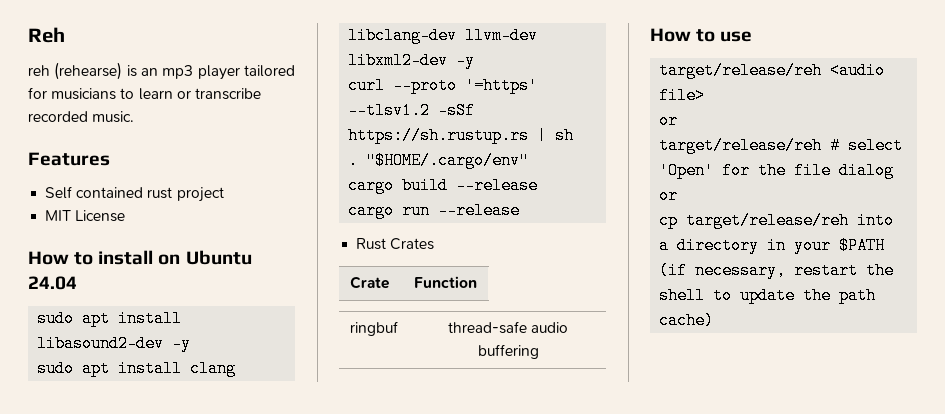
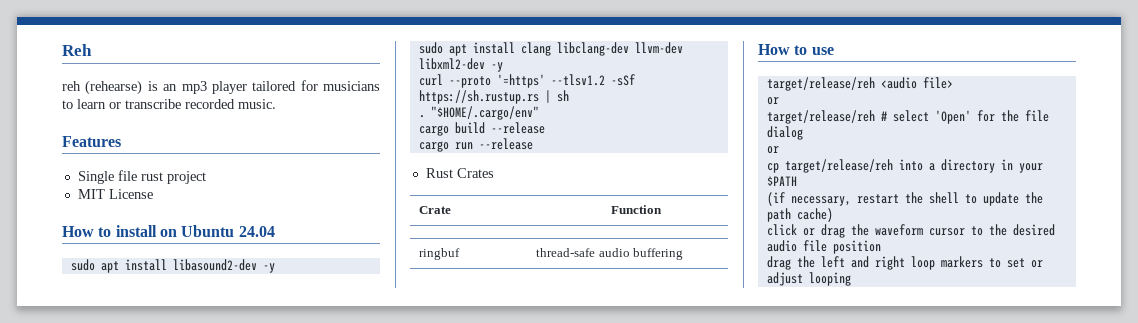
- Self contained rust project
+ Single file rust project
+ click or drag the waveform cursor to the desired audio file position
+ drag the left and right loop markers to set or adjust looping

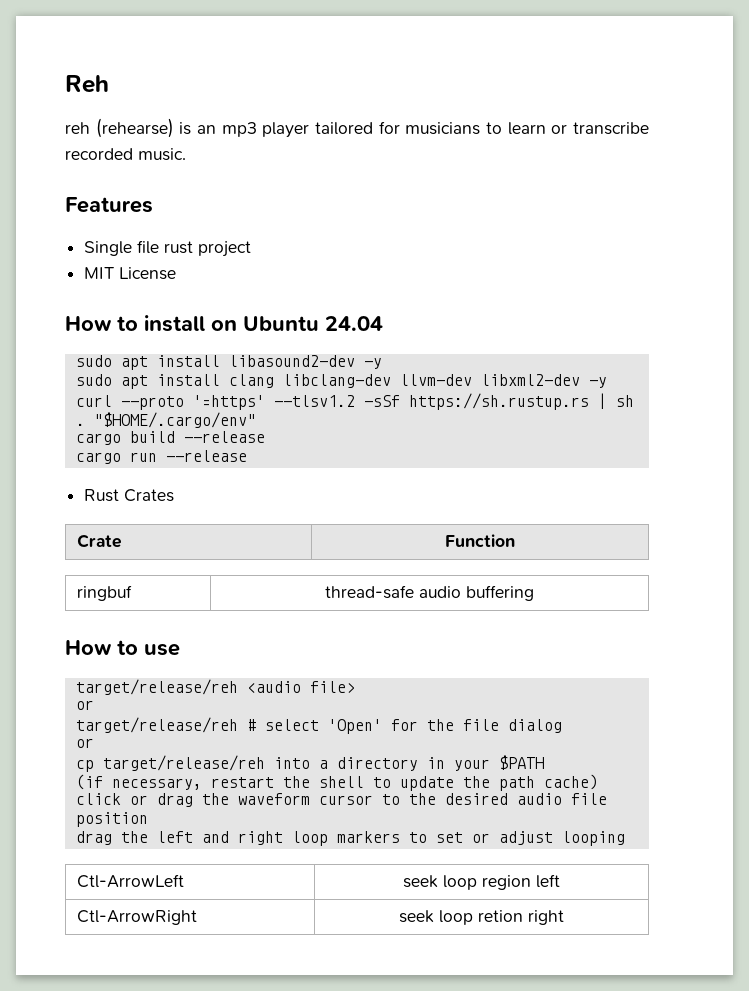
+ Ctl-ArrowLeft | seek loop region left
+ Ctl-ArrowRight | seek loop retion right

